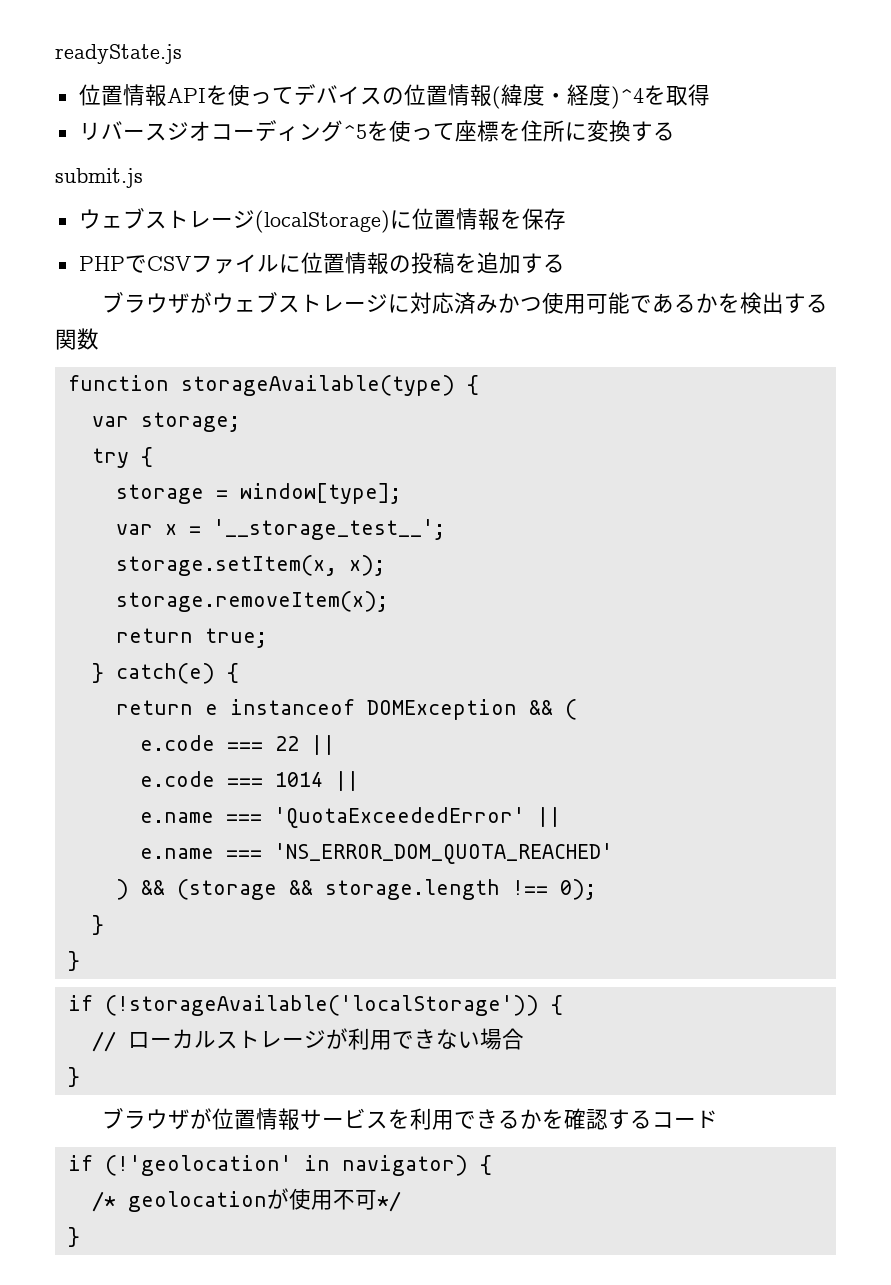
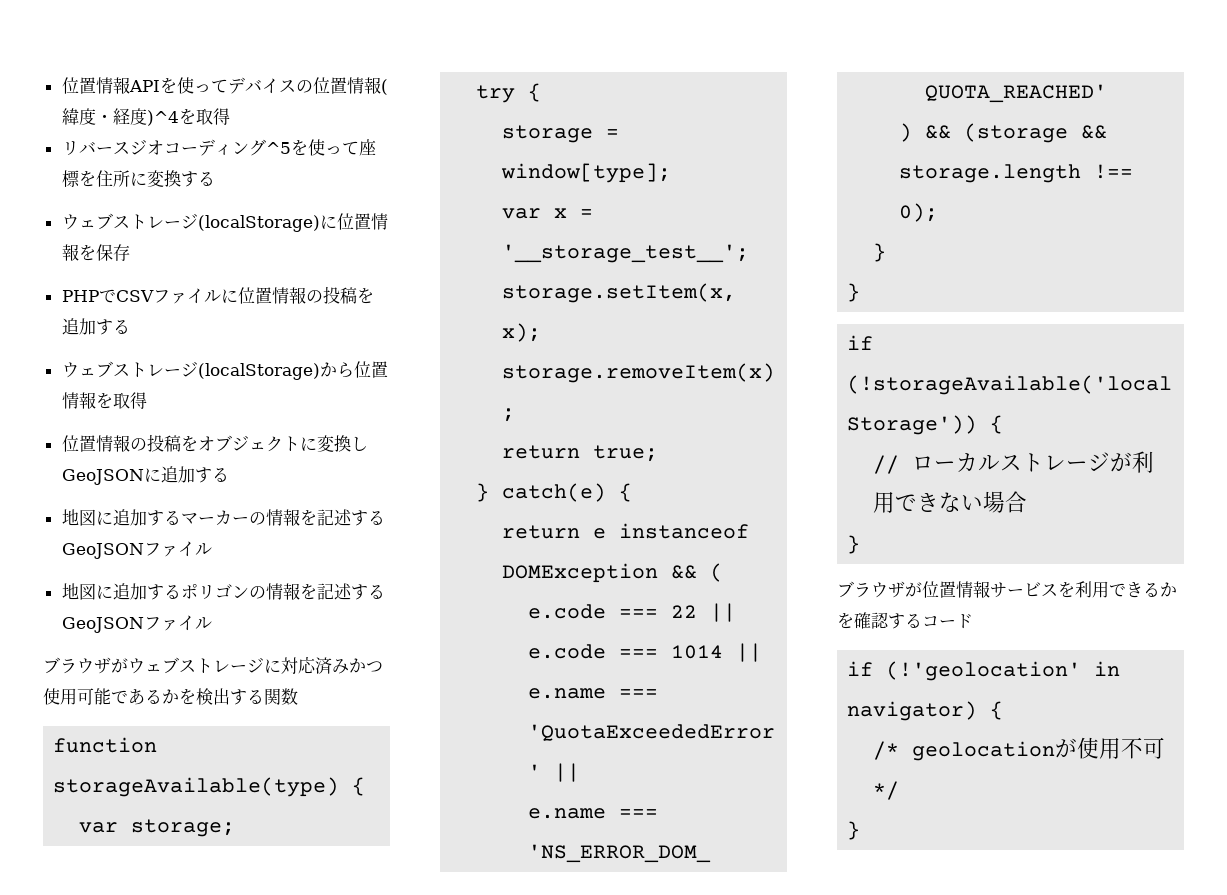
- readyState.js
- submit.js
+ ウェブストレージ(localStorage)から位置情報を取得
+ 位置情報の投稿をオブジェクトに変換しGeoJSONに追加する
+ 地図に追加するマーカーの情報を記述するGeoJSONファイル
+ 地図に追加するポリゴンの情報を記述するGeoJSONファイル

